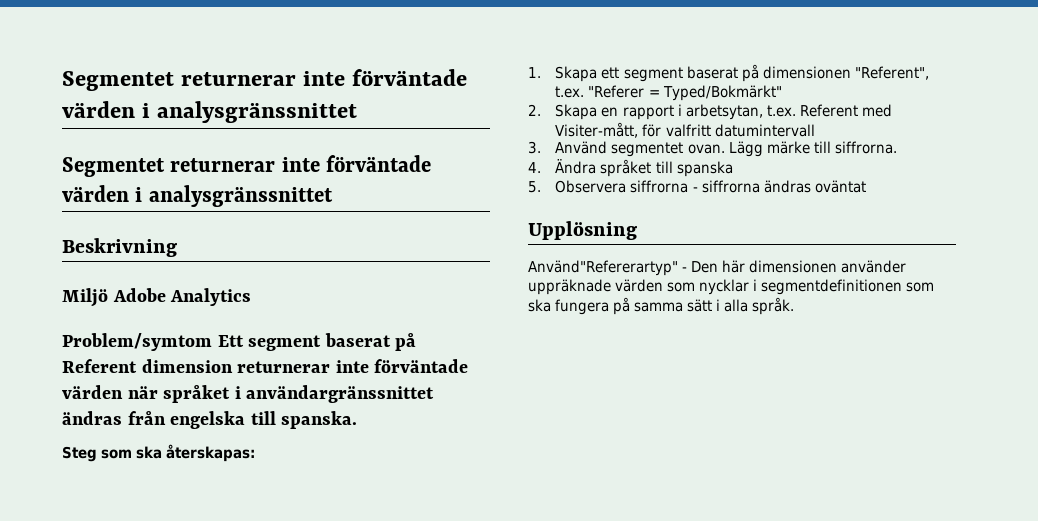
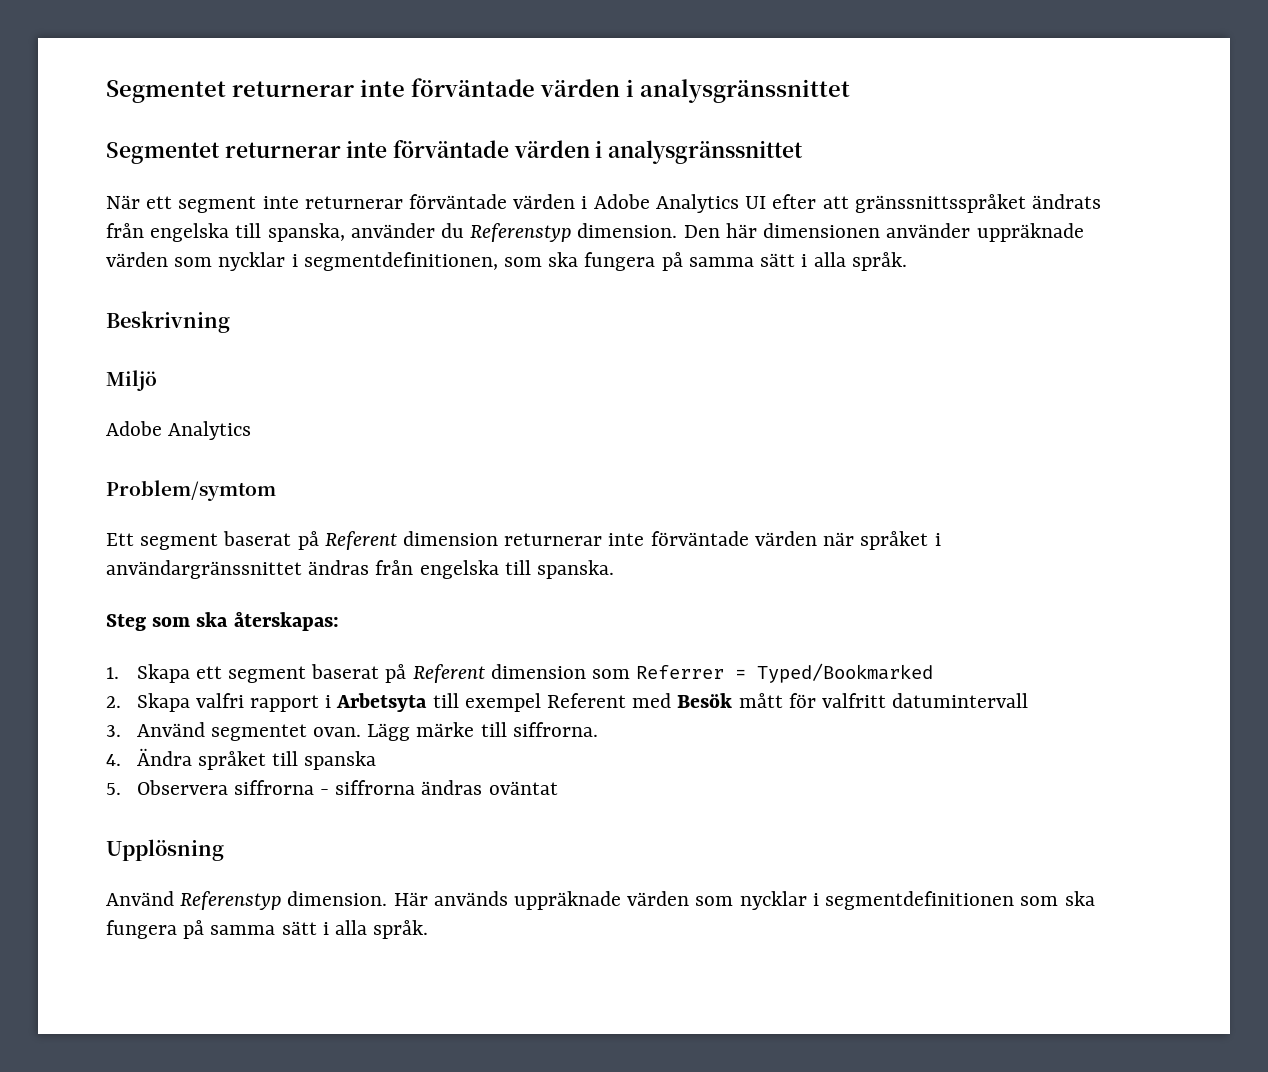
+ När ett segment inte returnerar förväntade värden i Adobe Analytics UI efter att gränssnittsspråket ändrats från engelska till spanska, använder du Referenstyp dimension. Den här dimensionen använder uppräknade värden som nycklar i segmentdefinitionen, som ska fungera på samma sätt i alla språk.
- Miljö Adobe Analytics
+ Miljö
+ Adobe Analytics
- Problem/symtom Ett segment baserat på Referent dimension returnerar inte förväntade värden när språket i användargränssnittet ändras från engelska till spanska.
+ Problem/symtom
+ Ett segment baserat på Referent dimension returnerar inte förväntade värden när språket i användargränssnittet ändras från engelska till spanska.
- 1. Skapa ett segment baserat på dimensionen "Referent", t.ex. "Referer = Typed/Bokmärkt"
+ 1. Skapa ett segment baserat på Referent dimension som Referrer = Typed/Bookmarked
- 2. Skapa en rapport i arbetsytan, t.ex. Referent med Visiter-mått, för valfritt datumintervall
+ 2. Skapa valfri rapport i Arbetsyta till exempel Referent med Besök mått för valfritt datumintervall
- Använd"Refererartyp" - Den här dimensionen använder uppräknade värden som nycklar i segmentdefinitionen som ska fungera på samma sätt i alla språk.
+ Använd Referenstyp dimension. Här används uppräknade värden som nycklar i segmentdefinitionen som ska fungera på samma sätt i alla språk.

